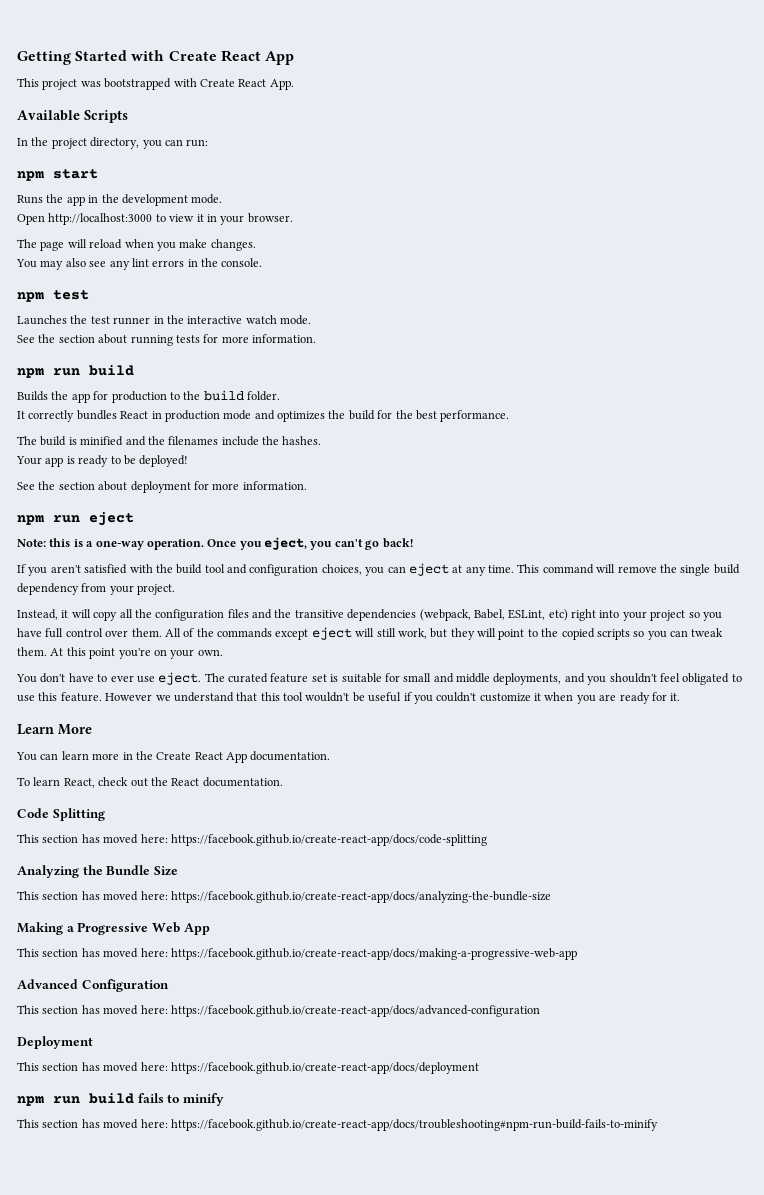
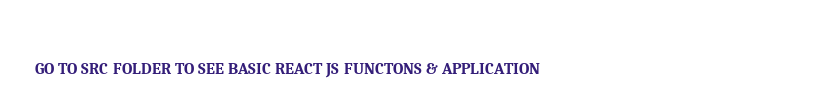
- Getting Started with Create React App
- This project was bootstrapped with Create React App.
- Available Scripts
- In the project directory, you can run:
- npm start
- Runs the app in the development mode.
- Open http://localhost:3000 to view it in your browser.
- The page will reload when you make changes.
- You may also see any lint errors in the console.
- npm test
- Launches the test runner in the interactive watch mode.
- See the section about running tests for more information.
- npm run build
- Builds the app for production to the build folder.
- It correctly bundles React in production mode and optimizes the build for the best performance.
- The build is minified and the filenames include the hashes.
- Your app is ready to be deployed!
- See the section about deployment for more information.
- npm run eject
- Note: this is a one-way operation. Once you eject, you can't go back!
- If you aren't satisfied with the build tool and configuration choices, you can eject at any time. This command will remove the single build dependency from your project.
- Instead, it will copy all the configuration files and the transitive dependencies (webpack, Babel, ESLint, etc) right into your project so you have full control over them. All of the commands except eject will still work, but they will point to the copied scripts so you can tweak them. At this point you're on your own.
- You don't have to ever use eject. The curated feature set is suitable for small and middle deployments, and you shouldn't feel obligated to use this feature. However we understand that this tool wouldn't be useful if you couldn't customize it when you are ready for it.
- Learn More
- You can learn more in the Create React App documentation.
- To learn React, check out the React documentation.
- Code Splitting
- This section has moved here: https://facebook.github.io/create-react-app/docs/code-splitting
- Analyzing the Bundle Size
- This section has moved here: https://facebook.github.io/create-react-app/docs/analyzing-the-bundle-size
- Making a Progressive Web App
- This section has moved here: https://facebook.github.io/create-react-app/docs/making-a-progressive-web-app
- Advanced Configuration
- This section has moved here: https://facebook.github.io/create-react-app/docs/advanced-configuration
- Deployment
- This section has moved here: https://facebook.github.io/create-react-app/docs/deployment
- npm run build fails to minify
- This section has moved here: https://facebook.github.io/create-react-app/docs/troubleshooting#npm-run-build-fails-to-minify
+ GO TO SRC FOLDER TO SEE BASIC REACT JS FUNCTONS & APPLICATION

